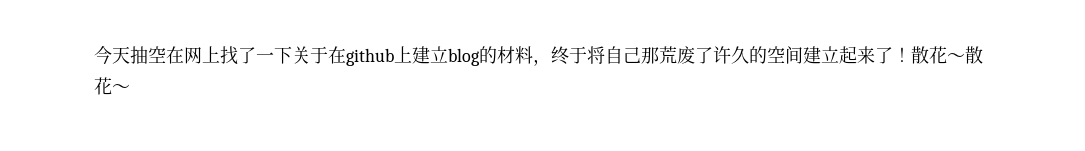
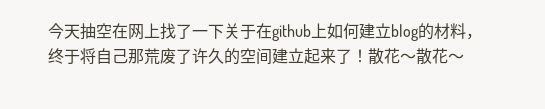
- 今天抽空在网上找了一下关于在github上建立blog的材料，终于将自己那荒废了许久的空间建立起来了！
+ 今天抽空在网上找了一下关于在github上如何建立blog的材料，终于将自己那荒废了许久的空间建立起来了！

